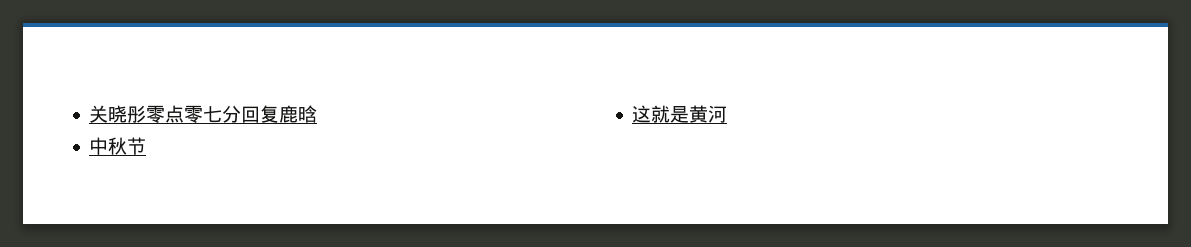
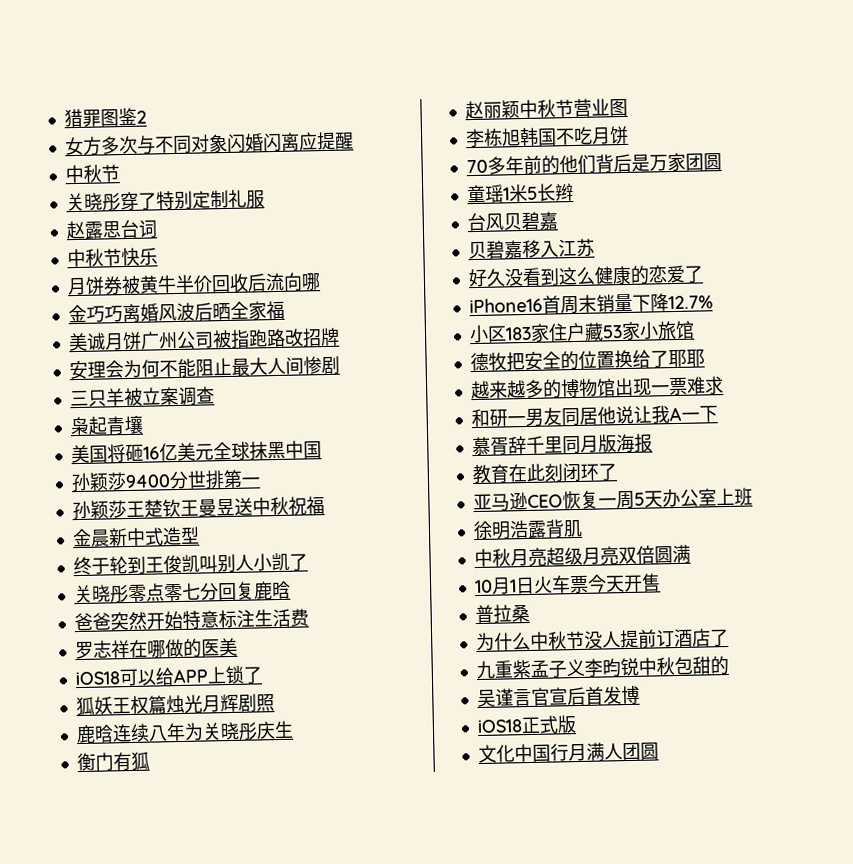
+ 猎罪图鉴2
+ 女方多次与不同对象闪婚闪离应提醒
+ 中秋节
+ 关晓彤穿了特别定制礼服
+ 赵露思台词
+ 中秋节快乐
+ 月饼券被黄牛半价回收后流向哪
+ 金巧巧离婚风波后晒全家福
+ 美诚月饼广州公司被指跑路改招牌
+ 安理会为何不能阻止最大人间惨剧
+ 三只羊被立案调查
+ 枭起青壤
+ 美国将砸16亿美元全球抹黑中国
+ 孙颖莎9400分世排第一
+ 孙颖莎王楚钦王曼昱送中秋祝福
+ 金晨新中式造型
+ 终于轮到王俊凯叫别人小凯了
- 中秋节
- 这就是黄河
+ 爸爸突然开始特意标注生活费
+ 罗志祥在哪做的医美
+ iOS18可以给APP上锁了
+ 狐妖王权篇烛光月辉剧照
+ 鹿晗连续八年为关晓彤庆生
+ 衡门有狐
+ 赵丽颖中秋节营业图
+ 李栋旭韩国不吃月饼
+ 70多年前的他们背后是万家团圆
+ 童瑶1米5长辫
+ 台风贝碧嘉
+ 贝碧嘉移入江苏
+ 好久没看到这么健康的恋爱了
+ iPhone16首周末销量下降12.7%
+ 小区183家住户藏53家小旅馆
+ 德牧把安全的位置换给了耶耶
+ 越来越多的博物馆出现一票难求
+ 和研一男友同居他说让我A一下
+ 慕胥辞千里同月版海报
+ 教育在此刻闭环了
+ 亚马逊CEO恢复一周5天办公室上班
+ 徐明浩露背肌
+ 中秋月亮超级月亮双倍圆满
+ 10月1日火车票今天开售
+ 普拉桑
+ 为什么中秋节没人提前订酒店了
+ 九重紫孟子义李昀锐中秋包甜的
+ 吴谨言官宣后首发博
+ iOS18正式版
+ 文化中国行月满人团圆

